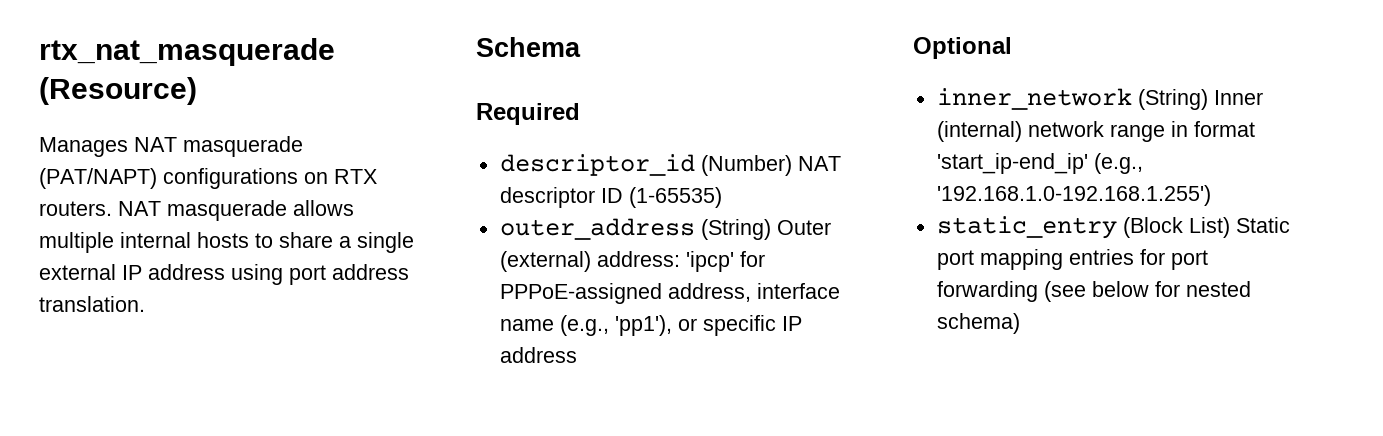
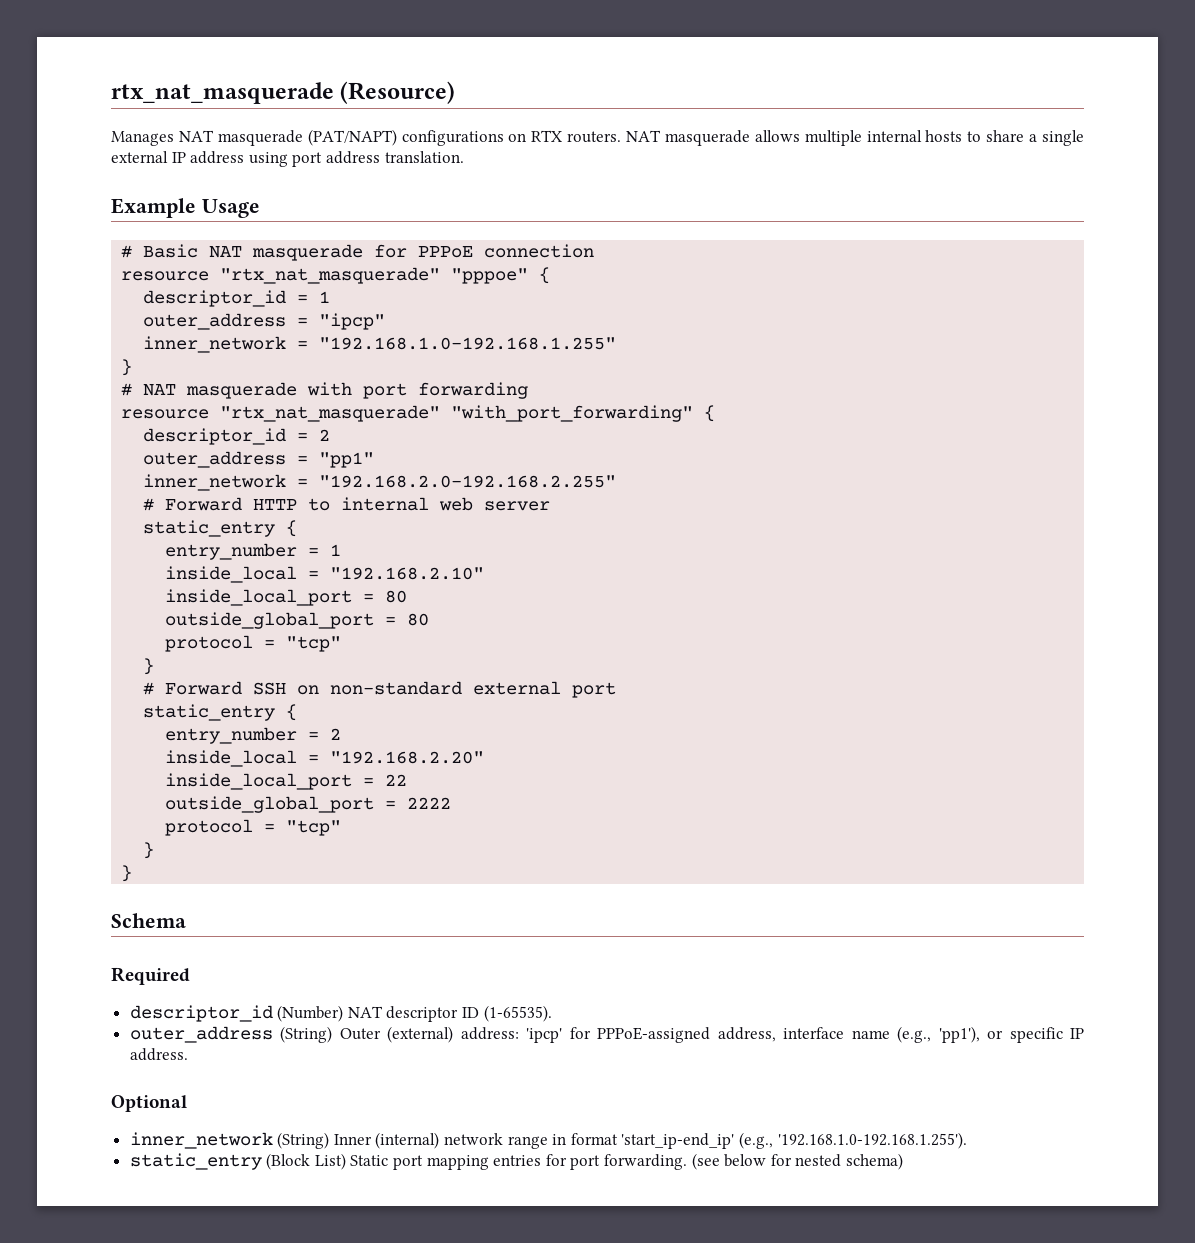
+ Example Usage
+ # Basic NAT masquerade for PPPoE connection
+ resource "rtx_nat_masquerade" "pppoe" {
+ descriptor_id = 1
+ outer_address = "ipcp"
+ inner_network = "192.168.1.0-192.168.1.255"
+ }
+ # NAT masquerade with port forwarding
+ resource "rtx_nat_masquerade" "with_port_forwarding" {
+ descriptor_id = 2
+ outer_address = "pp1"
+ inner_network = "192.168.2.0-192.168.2.255"
+ # Forward HTTP to internal web server
+ static_entry {
+ entry_number = 1
+ inside_local = "192.168.2.10"
+ inside_local_port = 80
+ outside_global_port = 80
+ protocol = "tcp"
+ }
+ # Forward SSH on non-standard external port
+ static_entry {
+ entry_number = 2
+ inside_local = "192.168.2.20"
+ inside_local_port = 22
+ outside_global_port = 2222
+ protocol = "tcp"
+ }
+ }
- descriptor_id (Number) NAT descriptor ID (1-65535)
+ descriptor_id (Number) NAT descriptor ID (1-65535).
- outer_address (String) Outer (external) address: 'ipcp' for PPPoE-assigned address, interface name (e.g., 'pp1'), or specific IP address
+ outer_address (String) Outer (external) address: 'ipcp' for PPPoE-assigned address, interface name (e.g., 'pp1'), or specific IP address.
- inner_network (String) Inner (internal) network range in format 'start_ip-end_ip' (e.g., '192.168.1.0-192.168.1.255')
+ inner_network (String) Inner (internal) network range in format 'start_ip-end_ip' (e.g., '192.168.1.0-192.168.1.255').
- static_entry (Block List) Static port mapping entries for port forwarding (see below for nested schema)
+ static_entry (Block List) Static port mapping entries for port forwarding. (see below for nested schema)

